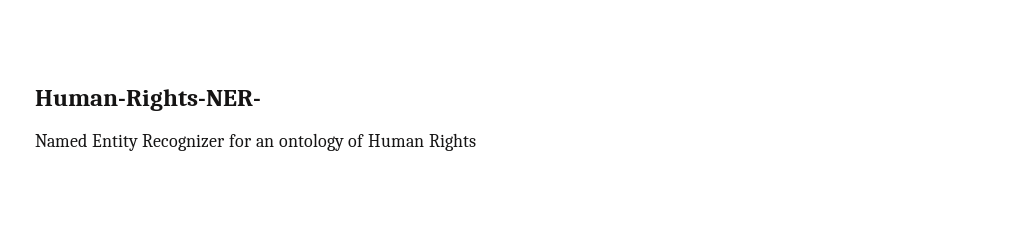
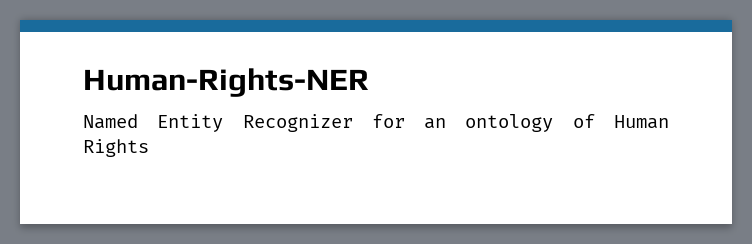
- Human-Rights-NER-
+ Human-Rights-NER

